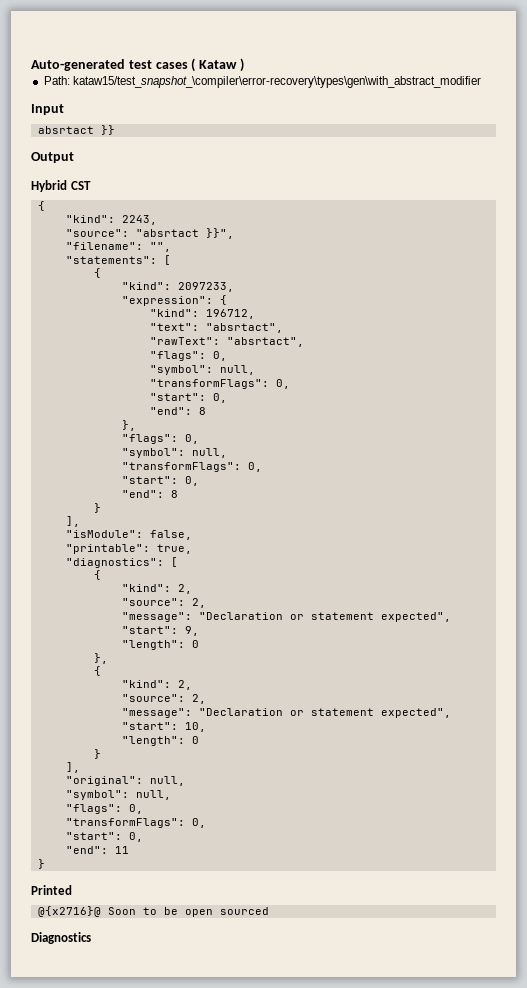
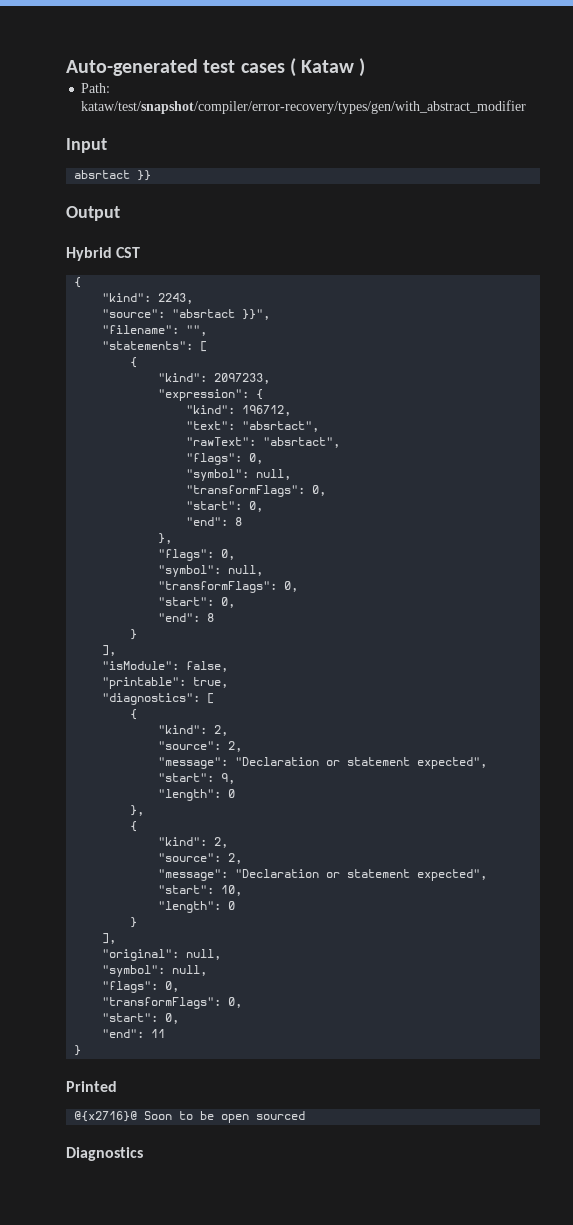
- Path: kataw15/test_snapshot_\compiler\error-recovery\types\gen\with_abstract_modifier
+ Path: kataw/test/snapshot/compiler/error-recovery/types/gen/with_abstract_modifier

